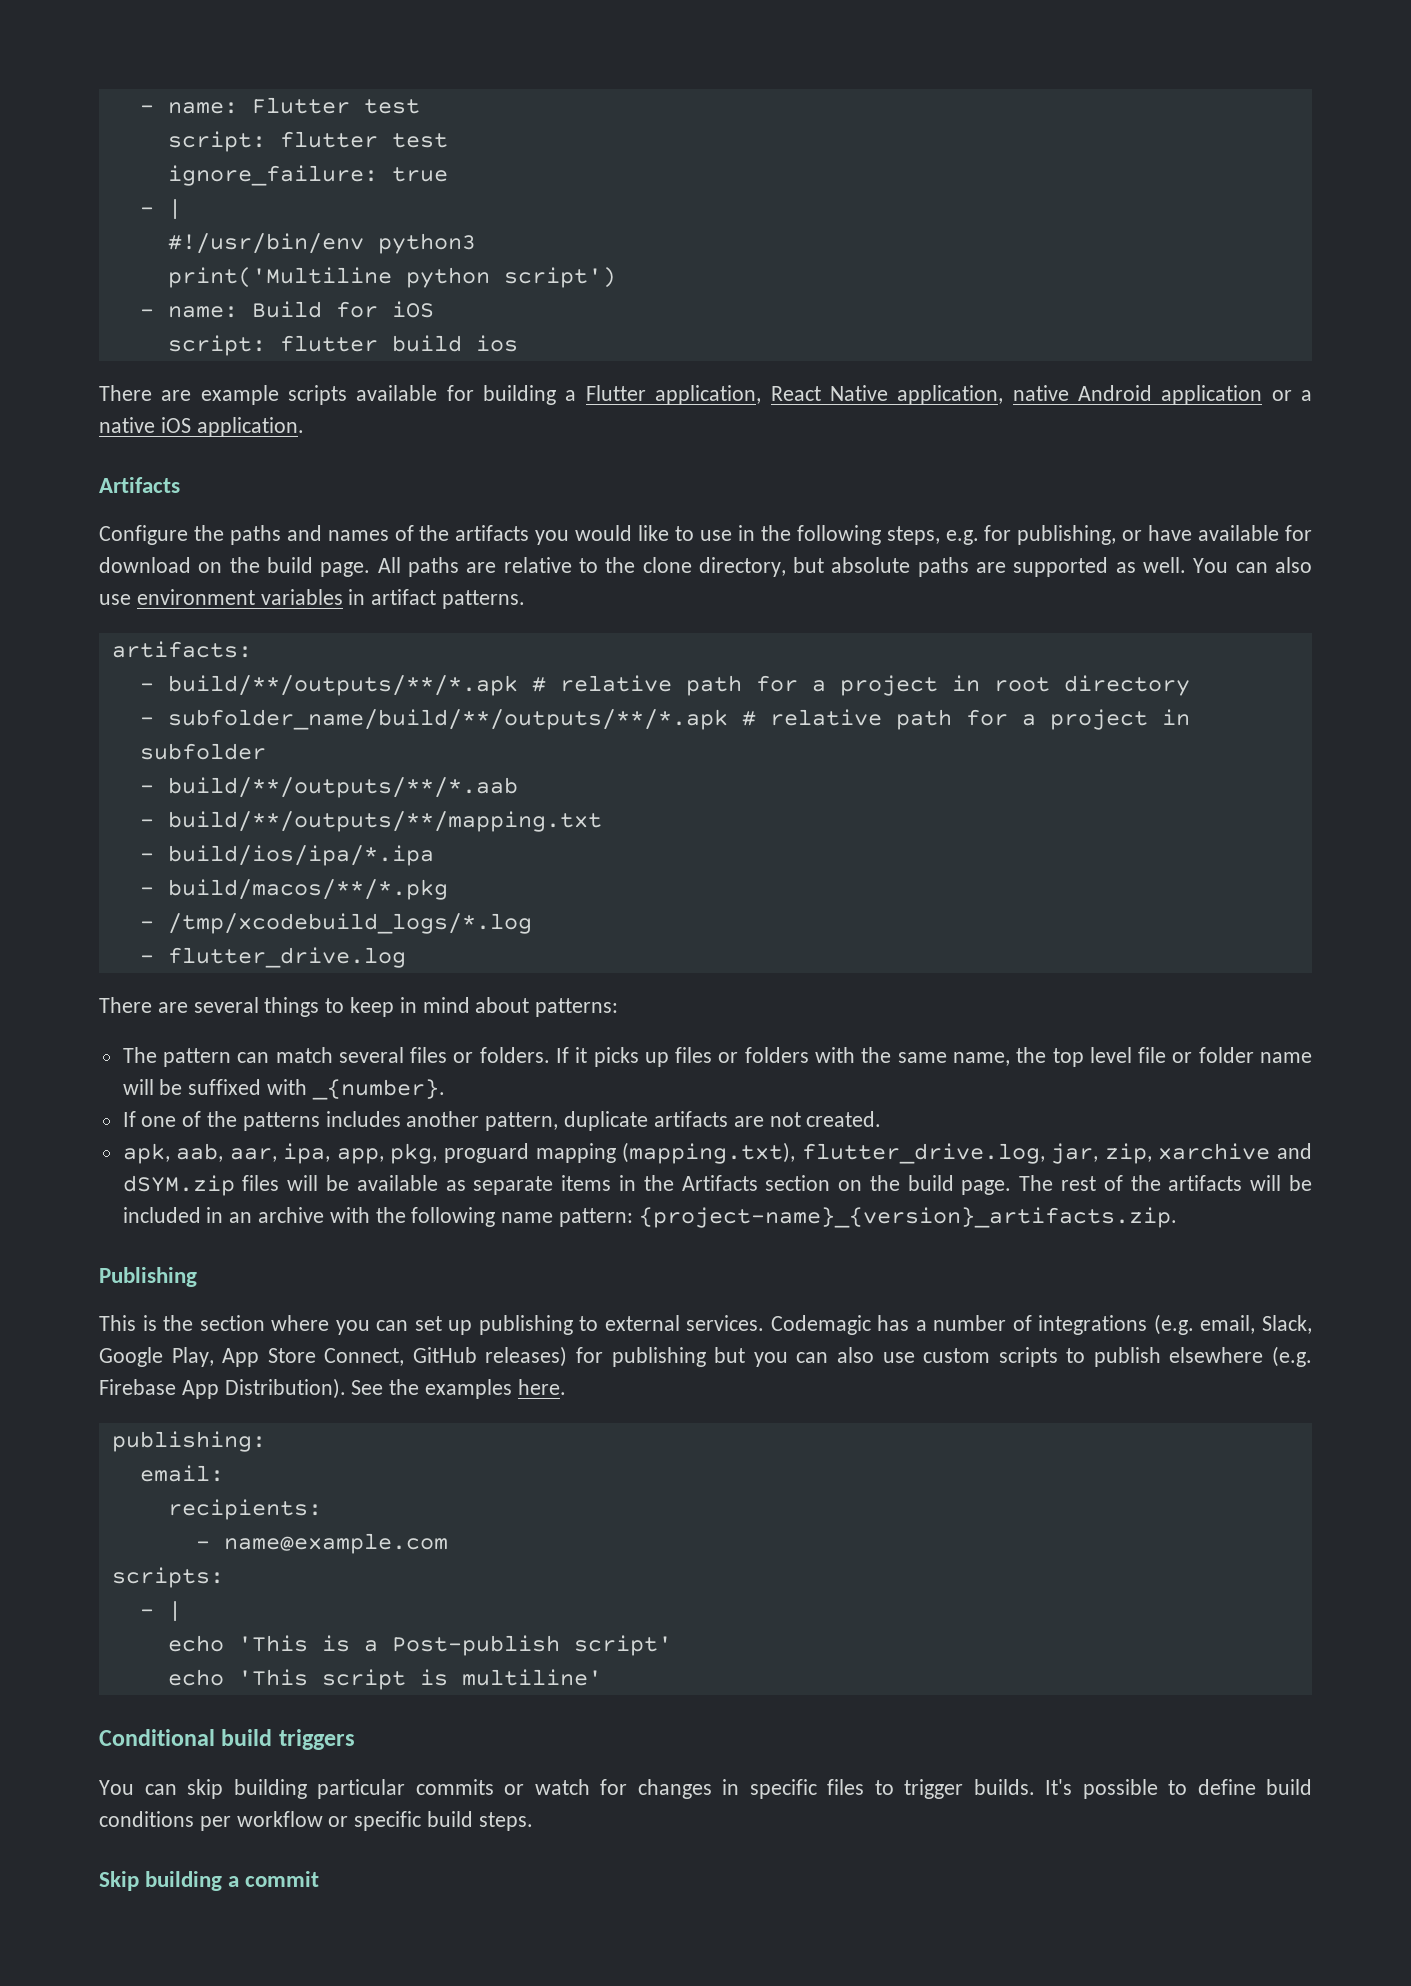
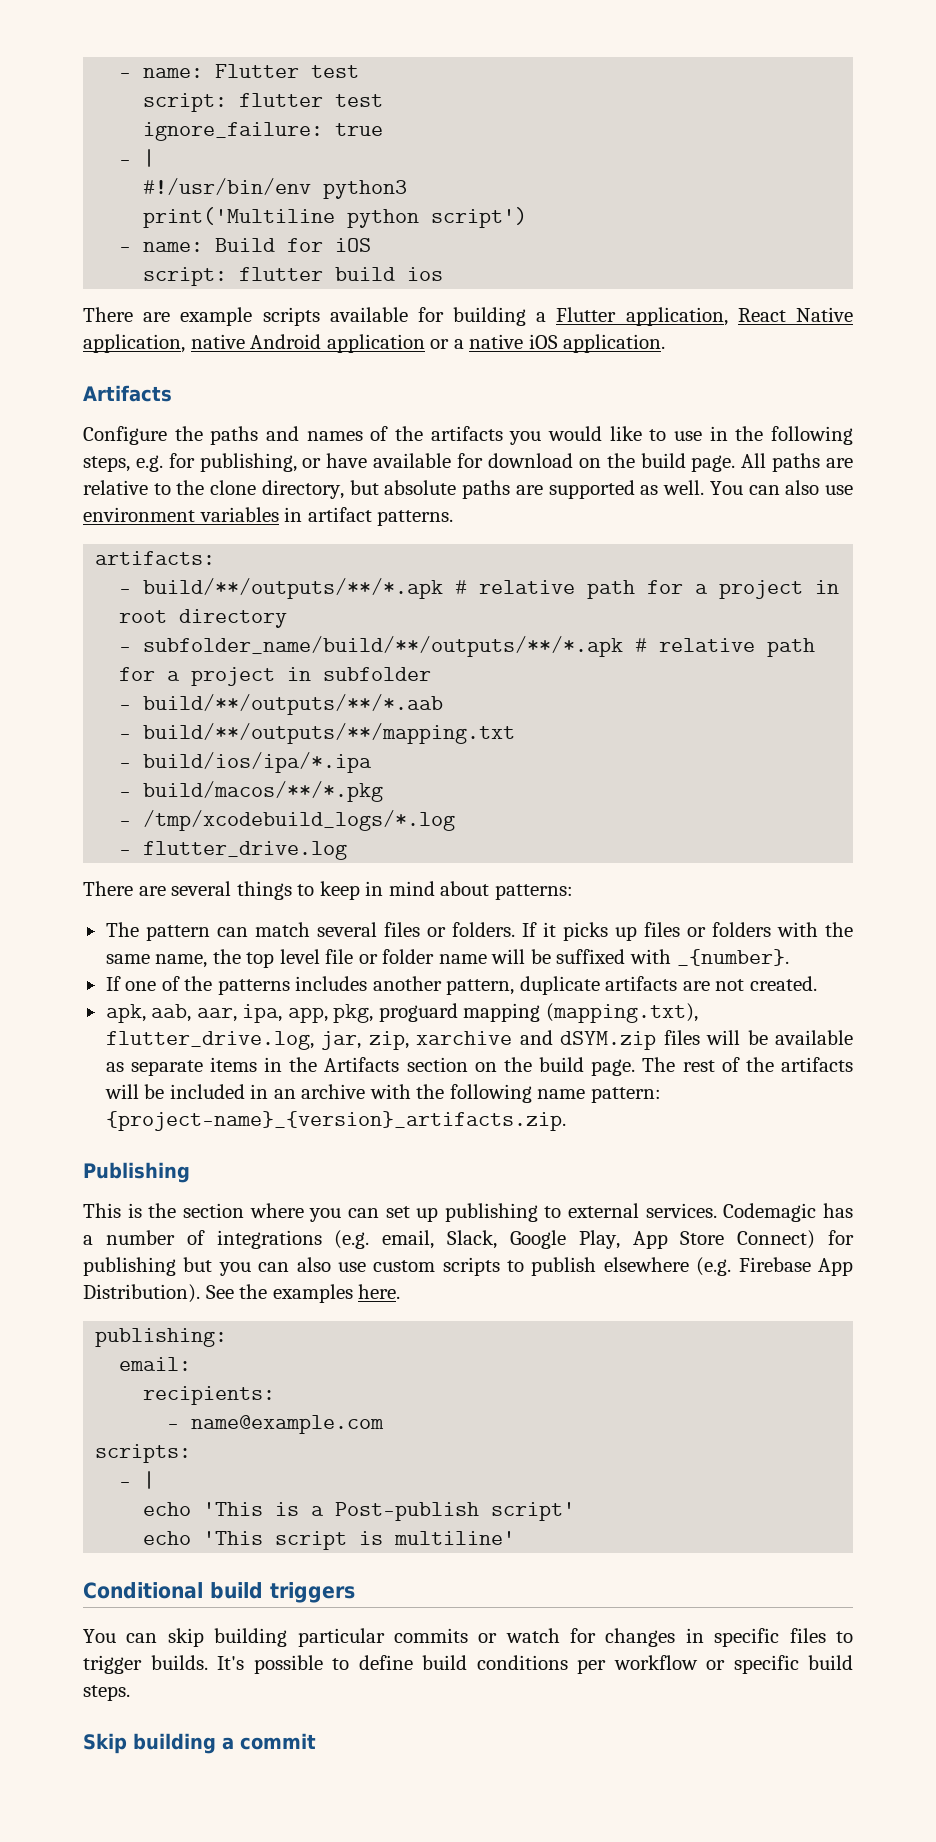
- Codemagic has a number of integrations (e.g. email, Slack, Google Play, App Store Connect, GitHub releases) for publishing but you can also use custom scripts to publish elsewhere (e.g. Firebase App Distribution).
+ Codemagic has a number of integrations (e.g. email, Slack, Google Play, App Store Connect) for publishing but you can also use custom scripts to publish elsewhere (e.g. Firebase App Distribution).

